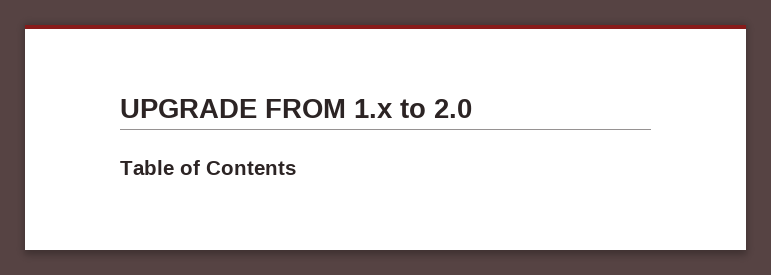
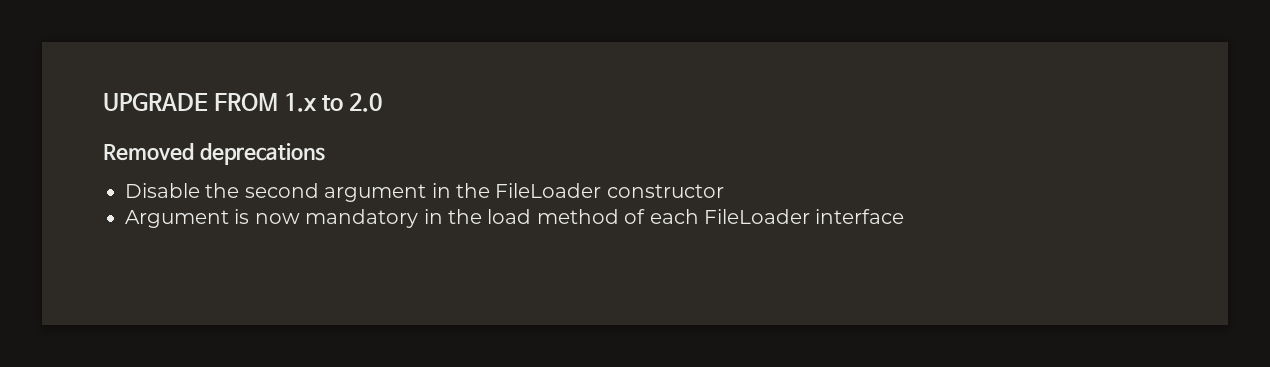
- Table of Contents
+ Removed deprecations
+ Disable the second argument in the FileLoader constructor
+ Argument is now mandatory in the load method of each FileLoader interface

